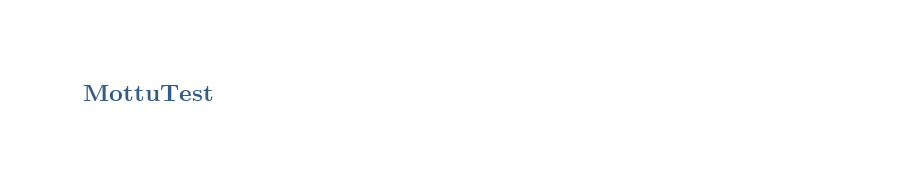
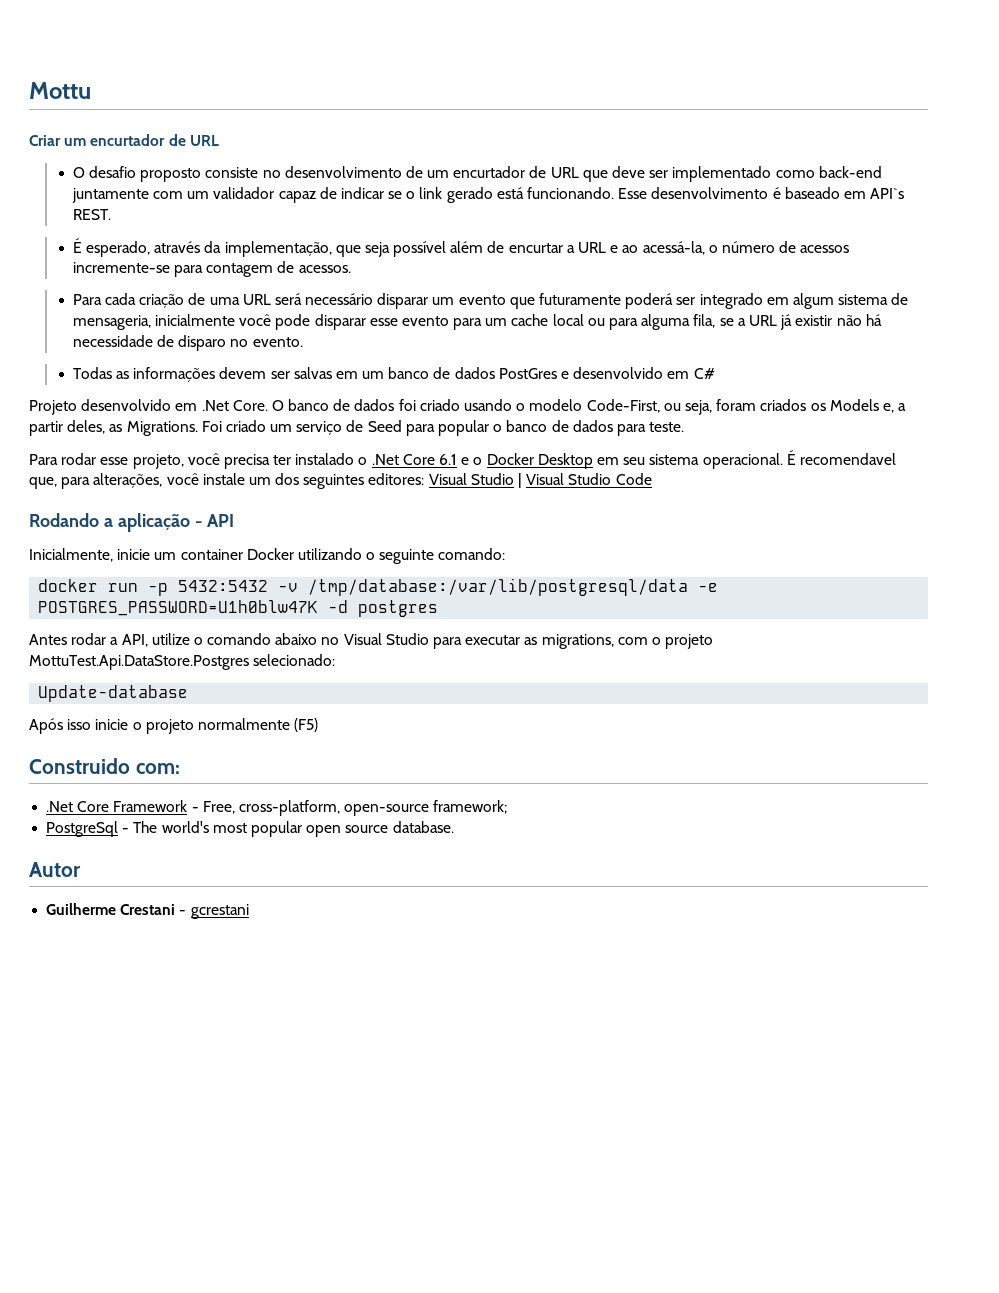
- MottuTest
+ Mottu
+ Criar um encurtador de URL
+ O desafio proposto consiste no desenvolvimento de um encurtador de URL que deve ser implementado como back-end juntamente com um validador capaz de indicar se o link gerado está funcionando. Esse desenvolvimento é baseado em API`s REST.
+ É esperado, através da implementação, que seja possível além de encurtar a URL e ao acessá-la, o número de acessos incremente-se para contagem de acessos.
+ Para cada criação de uma URL será necessário disparar um evento que futuramente poderá ser integrado em algum sistema de mensageria, inicialmente você pode disparar esse evento para um cache local ou para alguma fila, se a URL já existir não há necessidade de disparo no evento.
+ Todas as informações devem ser salvas em um banco de dados PostGres e desenvolvido em C#
+ Projeto desenvolvido em .Net Core. O banco de dados foi criado usando o modelo Code-First, ou seja, foram criados os Models e, a partir deles, as Migrations. Foi criado um serviço de Seed para popular o banco de dados para teste.
+ Para rodar esse projeto, você precisa ter instalado o .Net Core 6.1 e o Docker Desktop em seu sistema operacional. É recomendavel que, para alterações, você instale um dos seguintes editores: Visual Studio | Visual Studio Code
+ Rodando a aplicação - API
+ Inicialmente, inicie um container Docker utilizando o seguinte comando:
+ docker run -p 5432:5432 -v /tmp/database:/var/lib/postgresql/data -e POSTGRES_PASSWORD=U1h0blw47K -d postgres
+ Antes rodar a API, utilize o comando abaixo no Visual Studio para executar as migrations, com o projeto MottuTest.Api.DataStore.Postgres selecionado:
+ Update-database
+ Após isso inicie o projeto normalmente (F5)
+ Construido com:
+ .Net Core Framework - Free, cross-platform, open-source framework;
+ PostgreSql - The world's most popular open source database.
+ Autor
+ Guilherme Crestani - gcrestani

